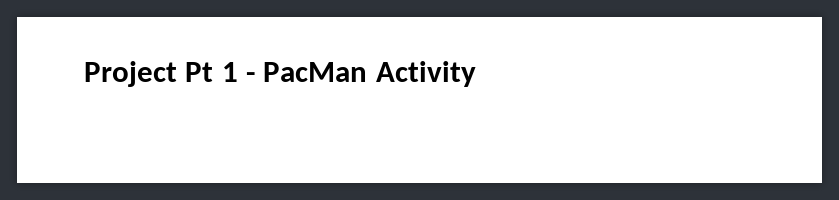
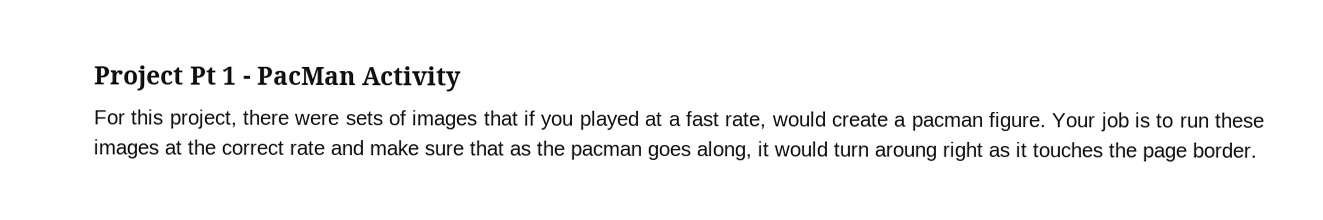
+ For this project, there were sets of images that if you played at a fast rate, would create a pacman figure. Your job is to run these images at the correct rate and make sure that as the pacman goes along, it would turn aroung right as it touches the page border.

